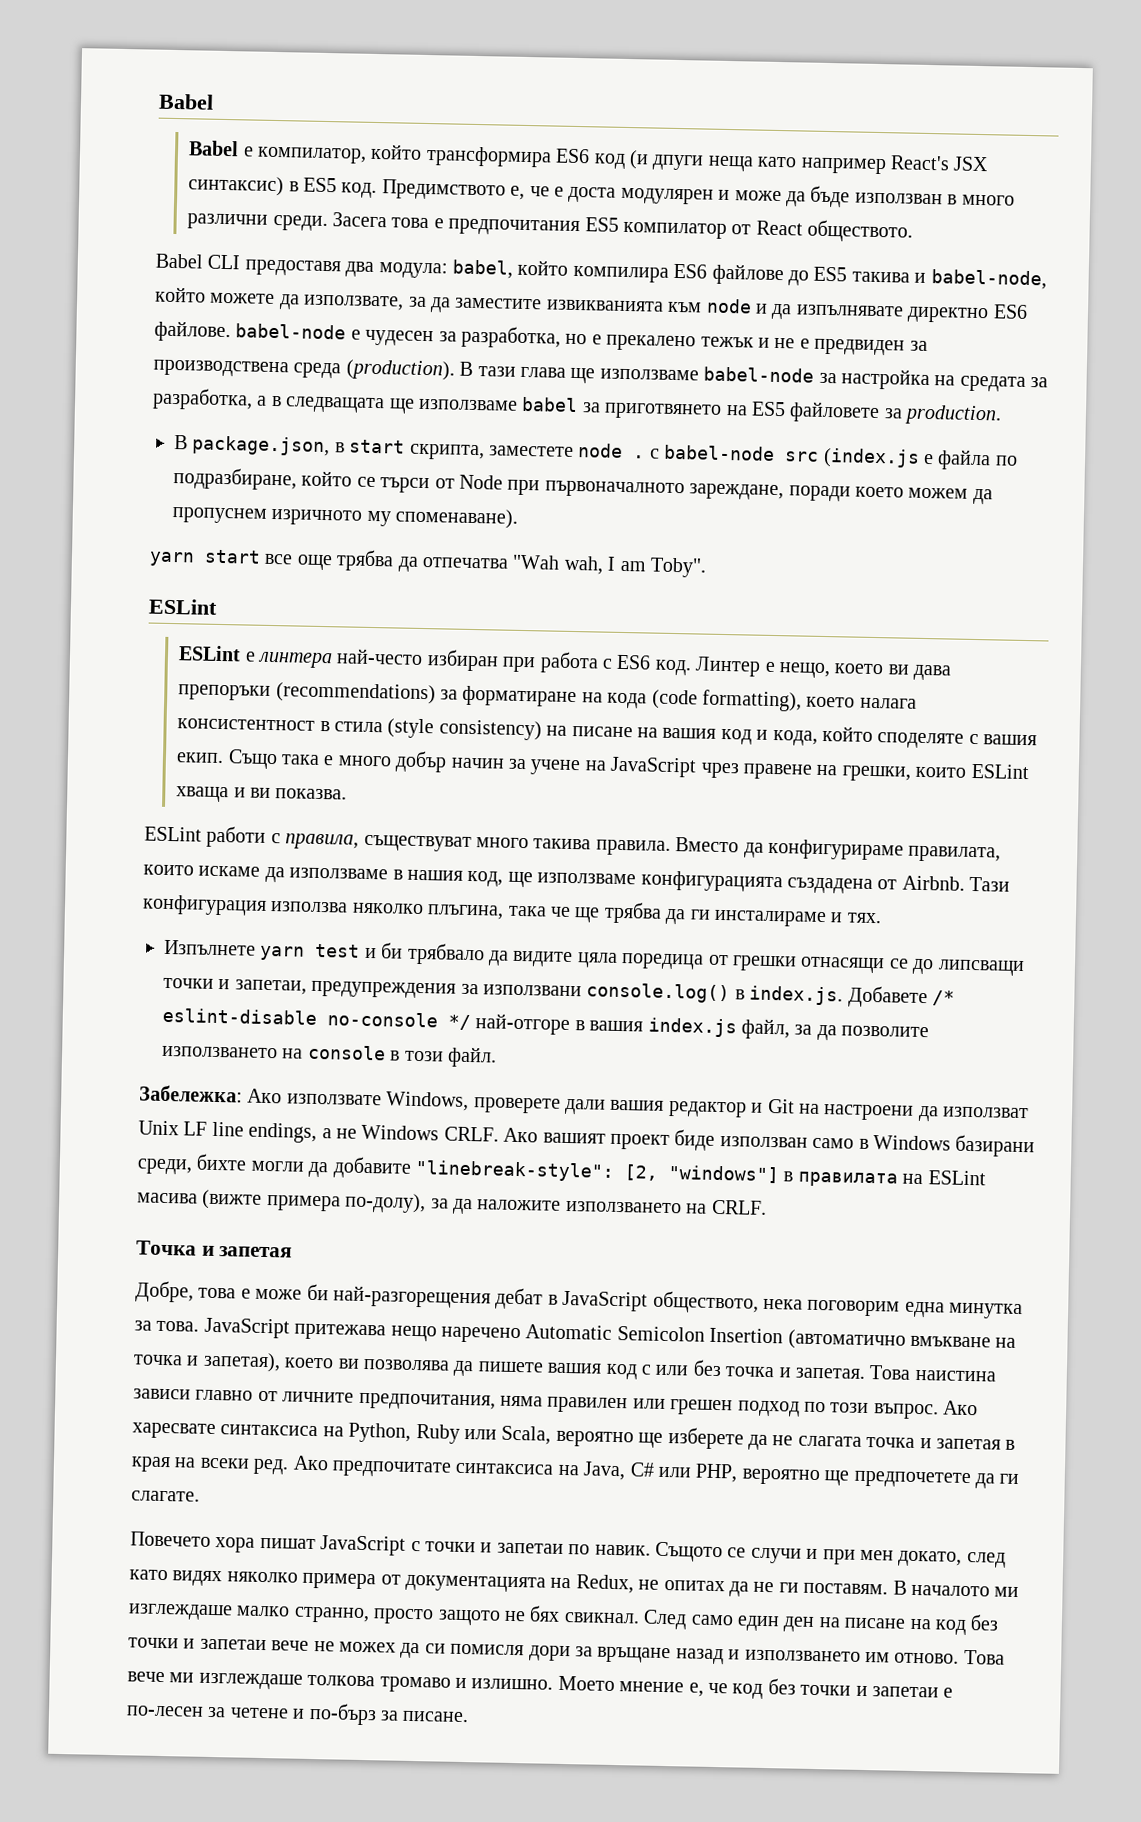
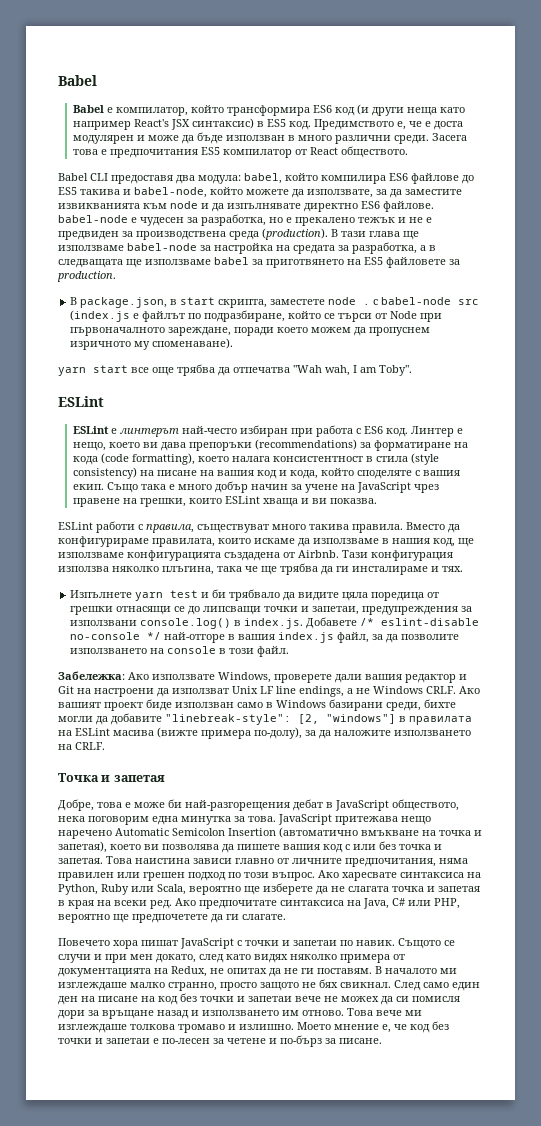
- Babel е компилатор, който трансформира ES6 код (и дпуги неща като например React's JSX синтаксис) в ES5 код.
+ Babel е компилатор, който трансформира ES6 код (и други неща като например React's JSX синтаксис) в ES5 код.
- В package.json, в start скрипта, заместете node . с babel-node src (index.js е файла по подразбиране, който се търси от Node при първоначалното зареждане, поради което можем да пропуснем изричното му споменаване).
+ В package.json, в start скрипта, заместете node . с babel-node src (index.js е файлът по подразбиране, който се търси от Node при първоначалното зареждане, поради което можем да пропуснем изричното му споменаване).
- ESLint е линтера най-често избиран при работа с ES6 код.
+ ESLint е линтерът най-често избиран при работа с ES6 код.

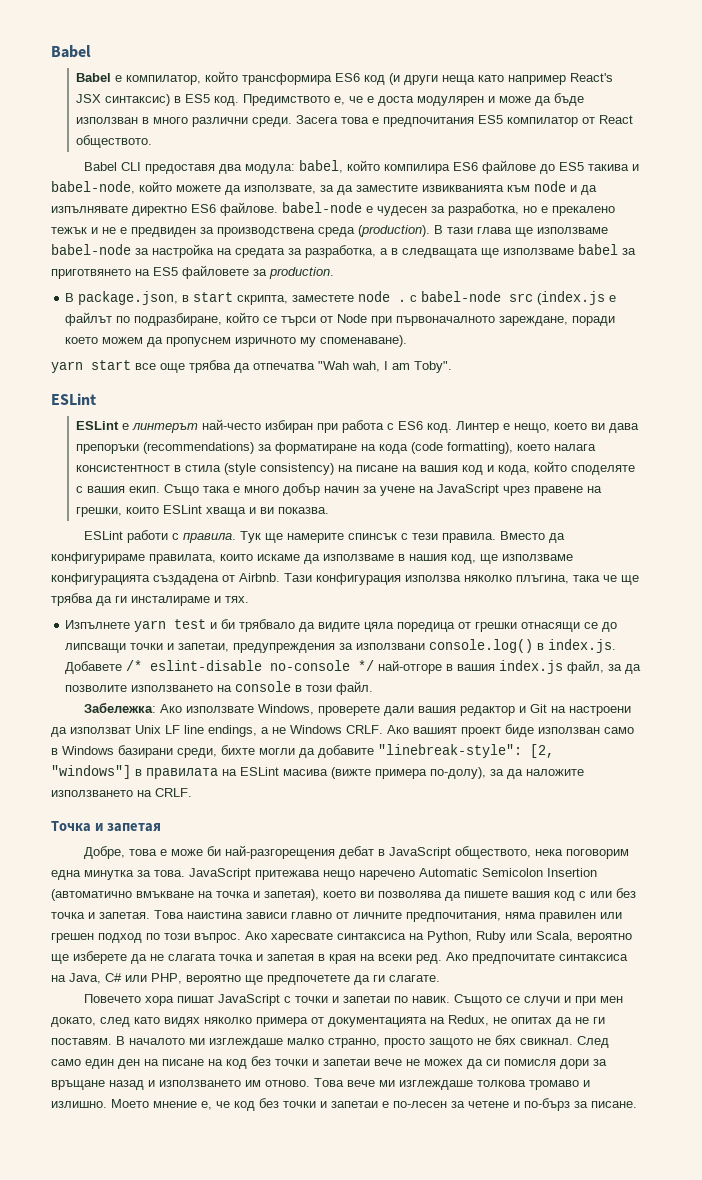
- ESLint работи с правила, съществуват много такива правила.
+ ESLint работи с правила. Тук ще намерите спинсък с тези правила.

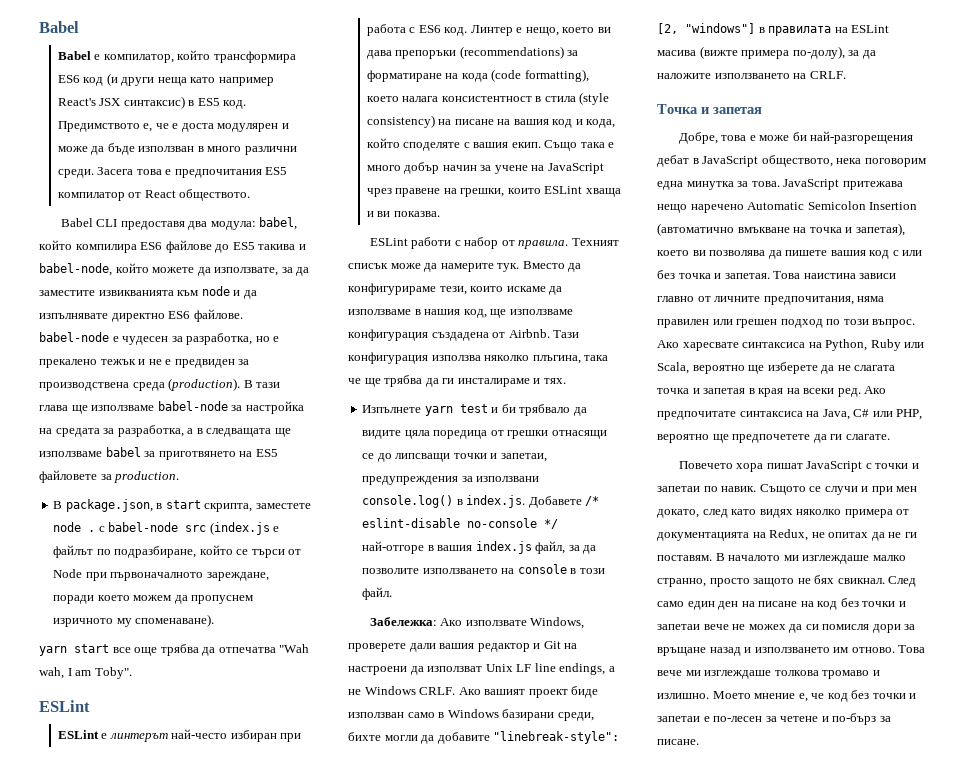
- ESLint работи с правила. Тук ще намерите спинсък с тези правила.
+ ESLint работи с набор от правила. Техният списък може да намерите тук.
- Вместо да конфигурираме правилата, които искаме да използваме в нашия код, ще използваме конфигурацията създадена от Airbnb.
+ Вместо да конфигурираме тези, които искаме да използваме в нашия код, ще използваме конфигурация създадена от Airbnb.

